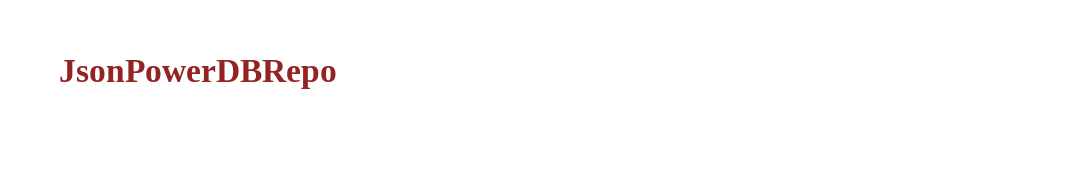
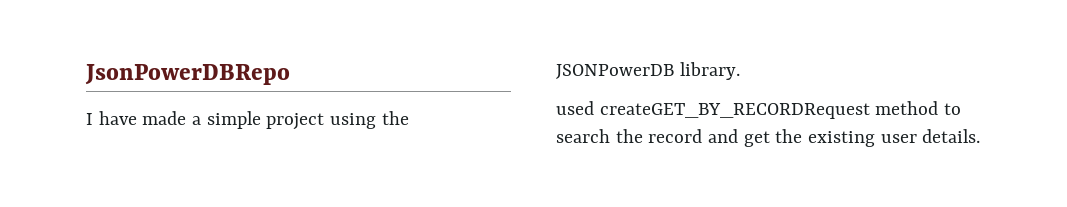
+ I have made a simple project using the JSONPowerDB library.
+ used createGET_BY_RECORDRequest method to search the record and get the existing user details.

